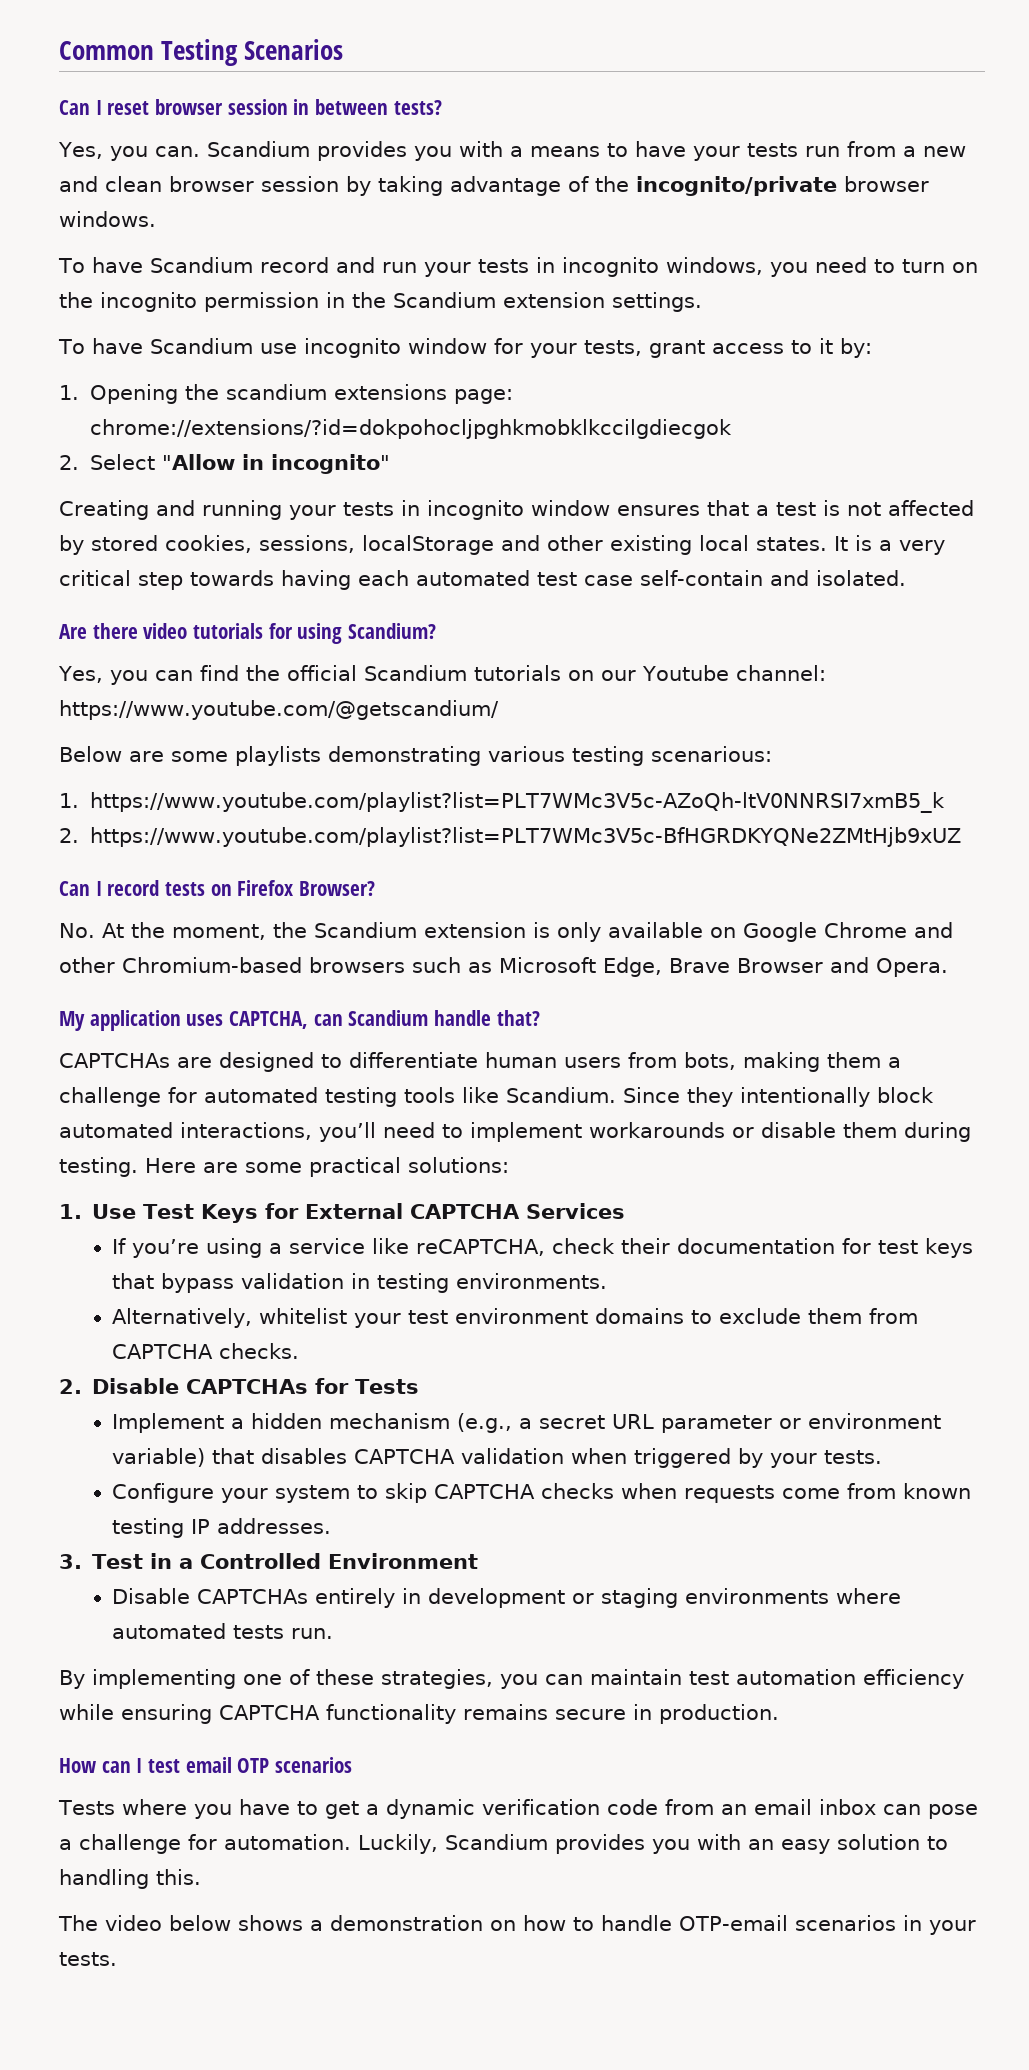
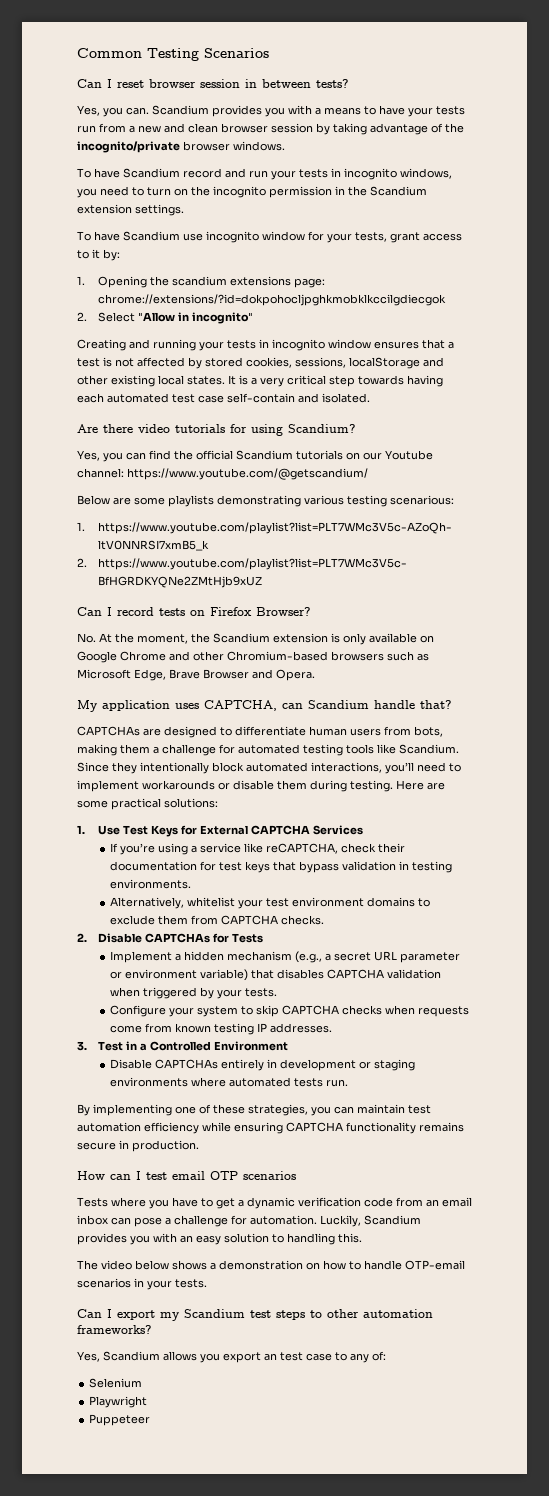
+ Can I export my Scandium test steps to other automation frameworks?
+ Yes, Scandium allows you export an test case to any of:
+ Selenium
+ Playwright
+ Puppeteer

